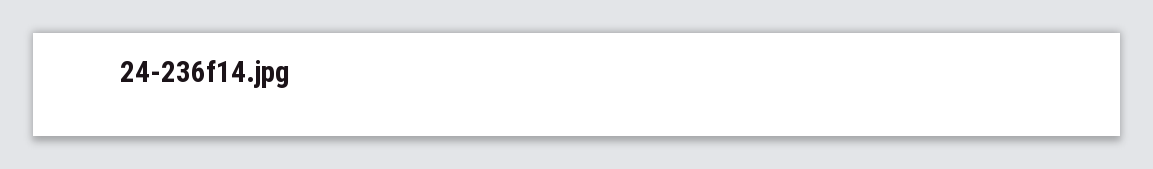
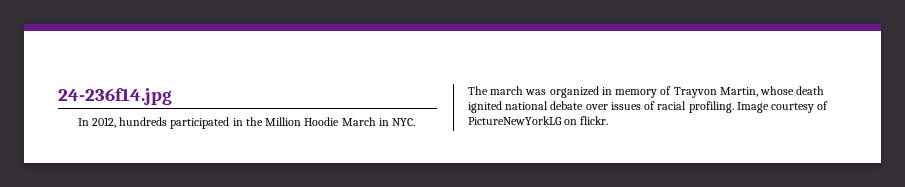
+ In 2012, hundreds participated in the Million Hoodie March in NYC. The march was organized in memory of Trayvon Martin, whose death ignited national debate over issues of racial profiling. Image courtesy of PictureNewYorkLG on flickr.

